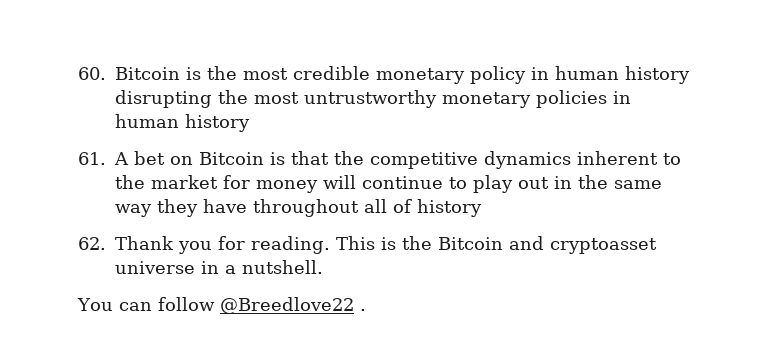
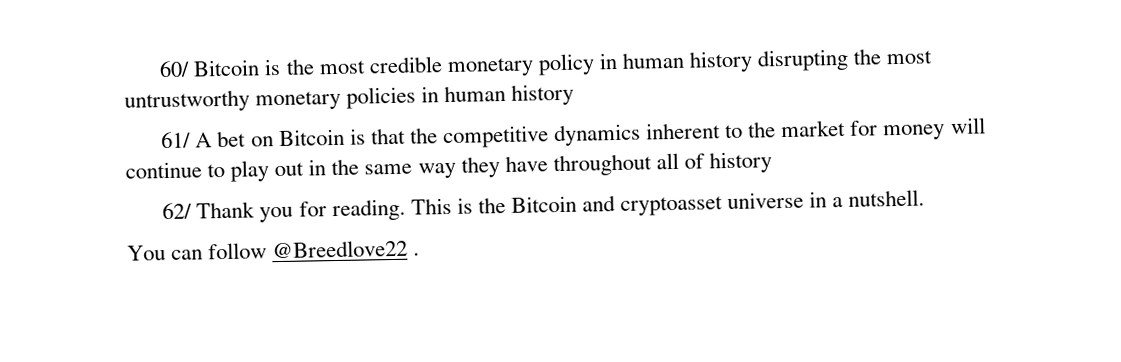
- 60. Bitcoin is the most credible monetary policy in human history disrupting the most untrustworthy monetary policies in human history
+ 60/ Bitcoin is the most credible monetary policy in human history disrupting the most untrustworthy monetary policies in human history
- 61. A bet on Bitcoin is that the competitive dynamics inherent to the market for money will continue to play out in the same way they have throughout all of history
+ 61/ A bet on Bitcoin is that the competitive dynamics inherent to the market for money will continue to play out in the same way they have throughout all of history
- 62. Thank you for reading.
+ 62/ Thank you for reading.

